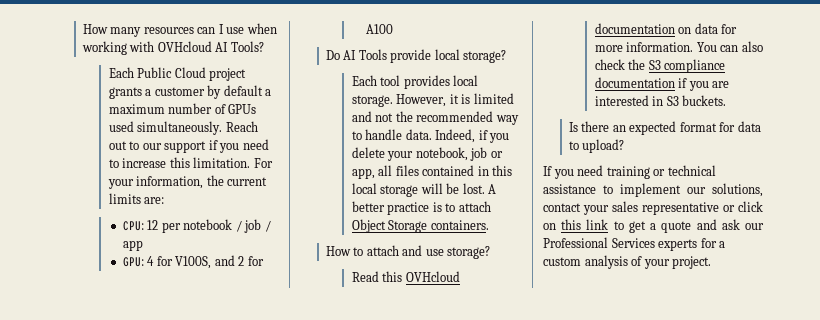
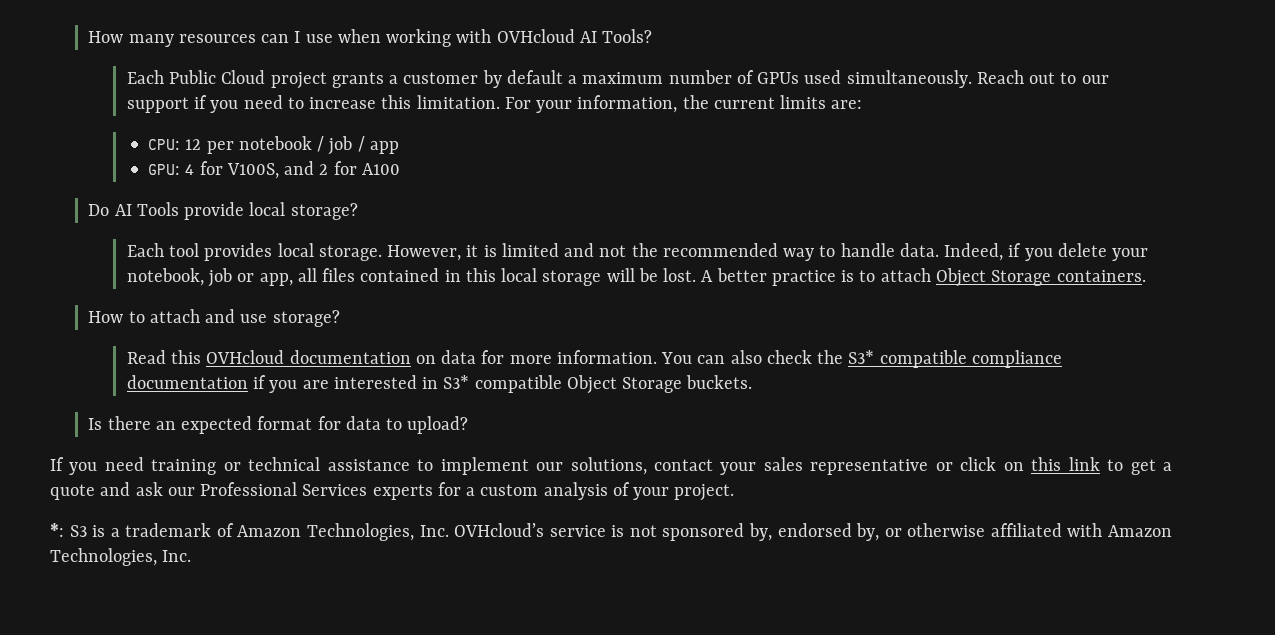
- You can also check the S3 compliance documentation if you are interested in S3 buckets.
+ You can also check the S3* compatible compliance documentation if you are interested in S3* compatible Object Storage buckets.
+ *: S3 is a trademark of Amazon Technologies, Inc. OVHcloud’s service is not sponsored by, endorsed by, or otherwise affiliated with Amazon Technologies, Inc.

